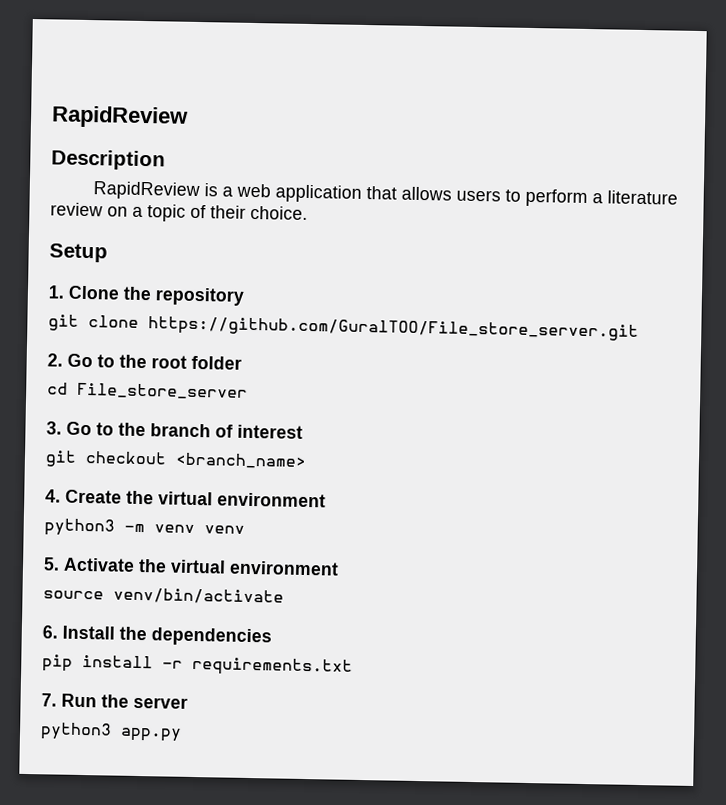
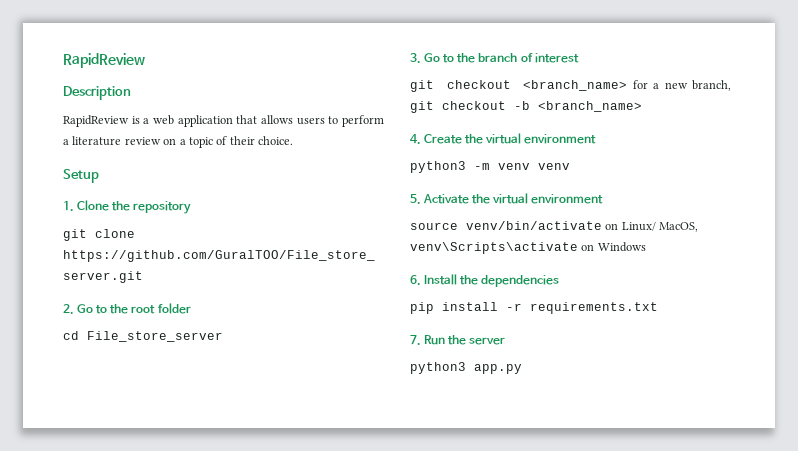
- git checkout <branch_name>
+ git checkout <branch_name> for a new branch, git checkout -b <branch_name>
- source venv/bin/activate
+ source venv/bin/activate on Linux/ MacOS, venv\Scripts\activate on Windows

